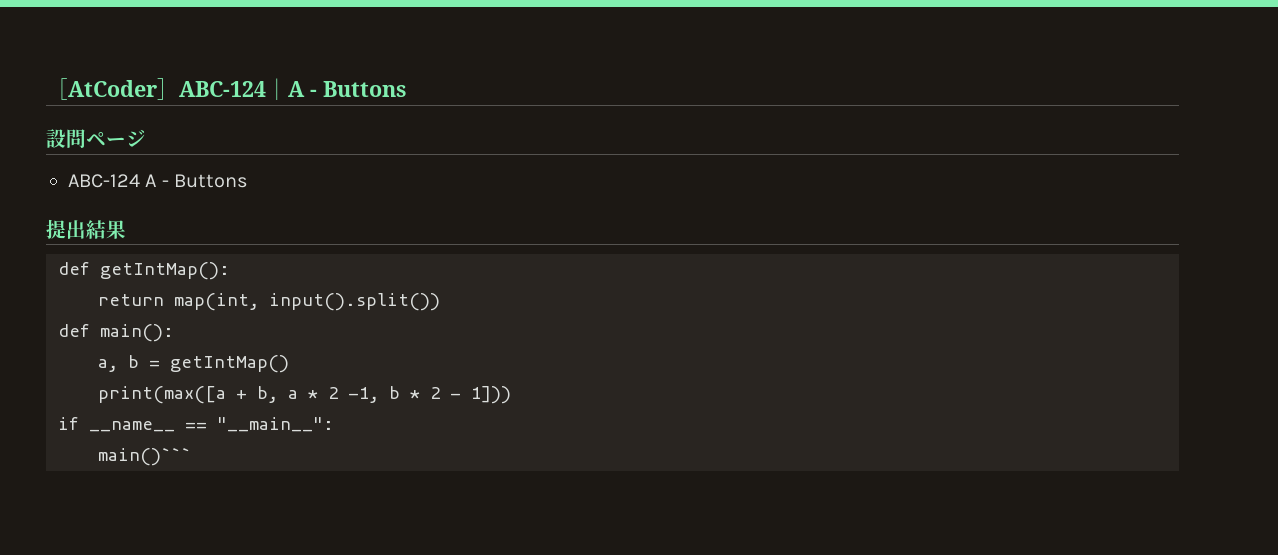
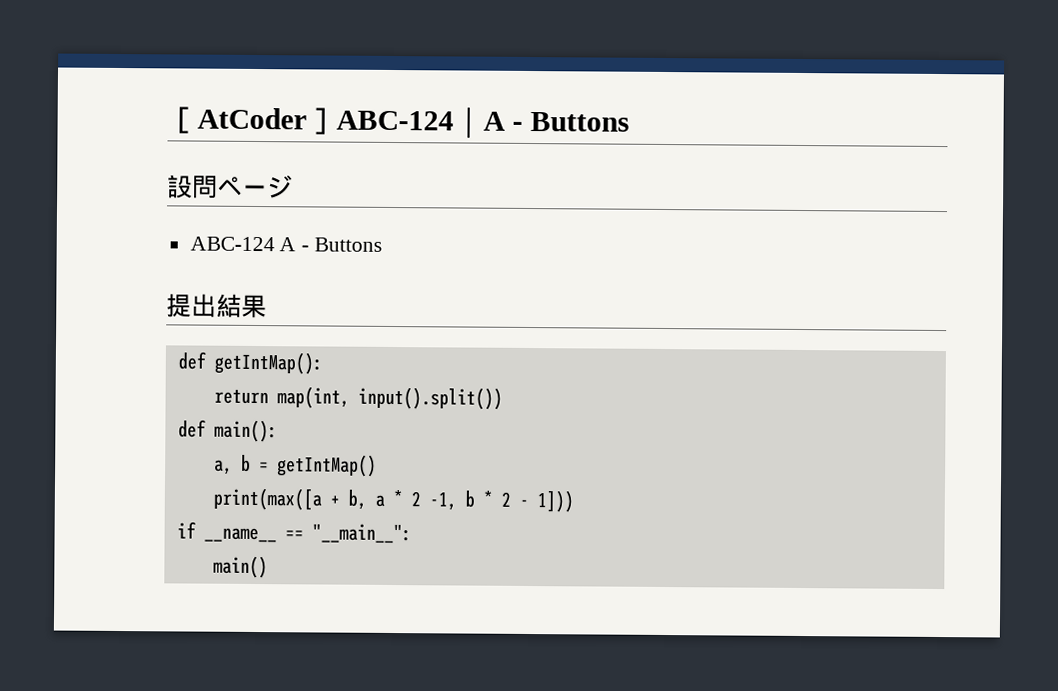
- main()```
+ main()

